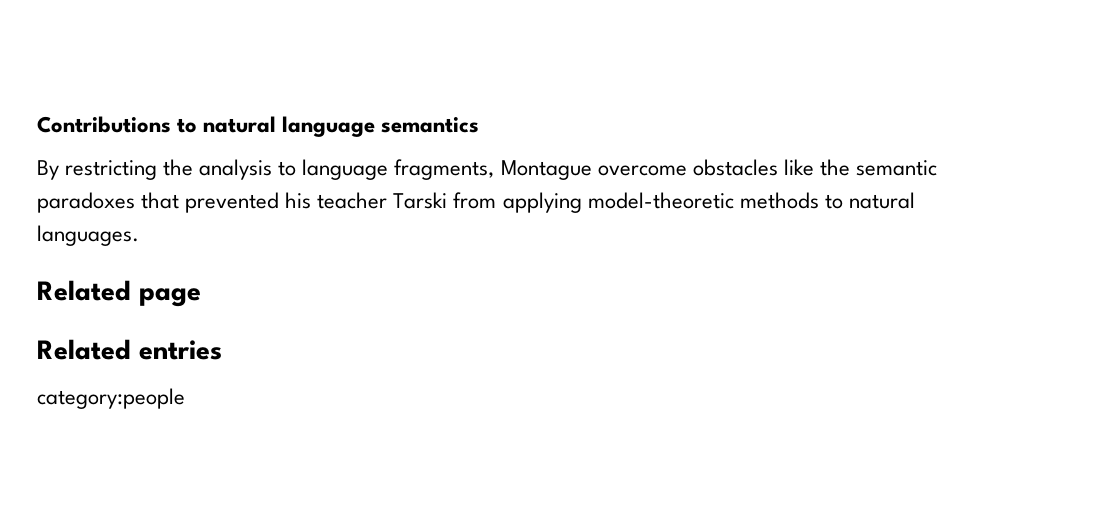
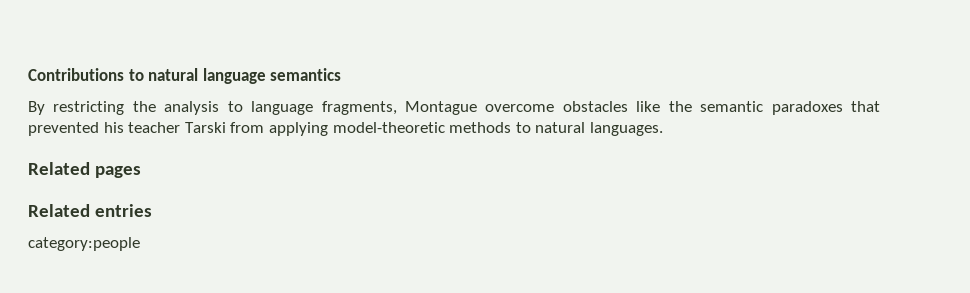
- Related page
+ Related pages

